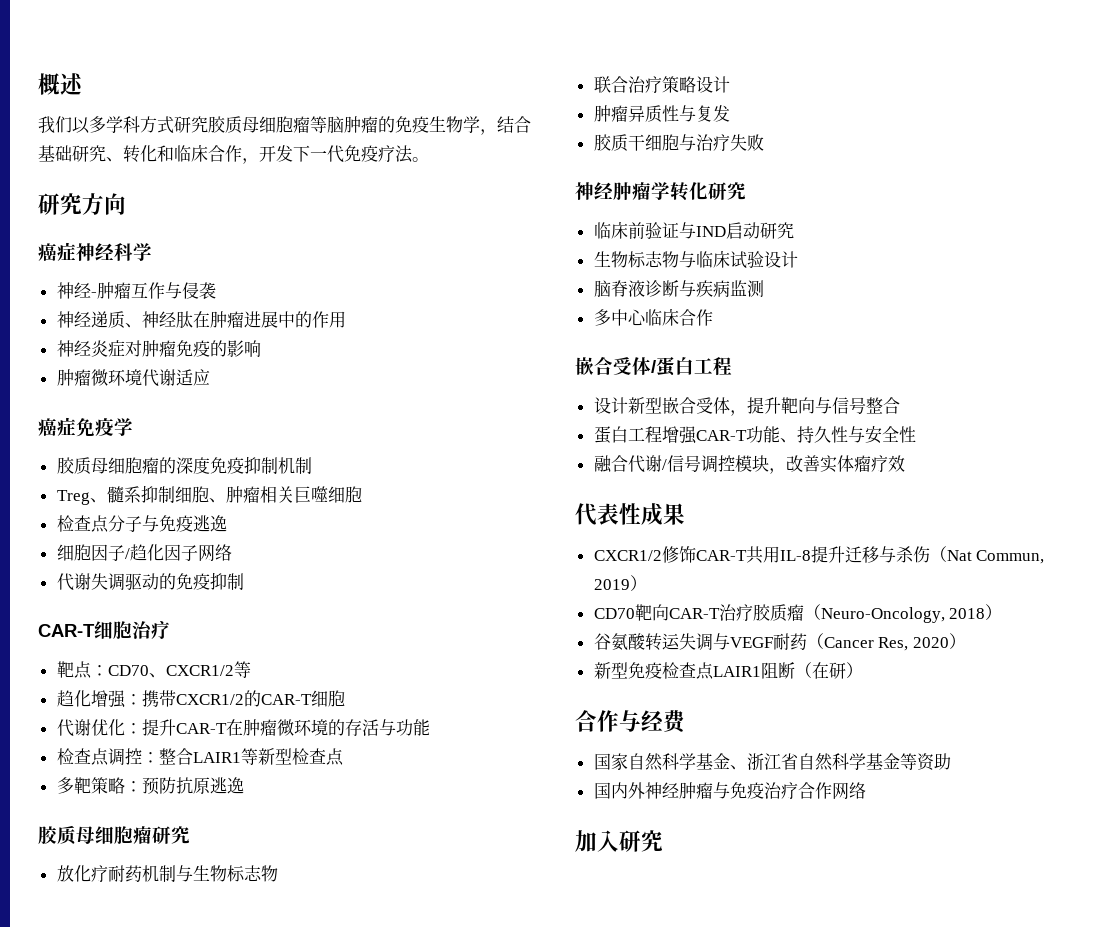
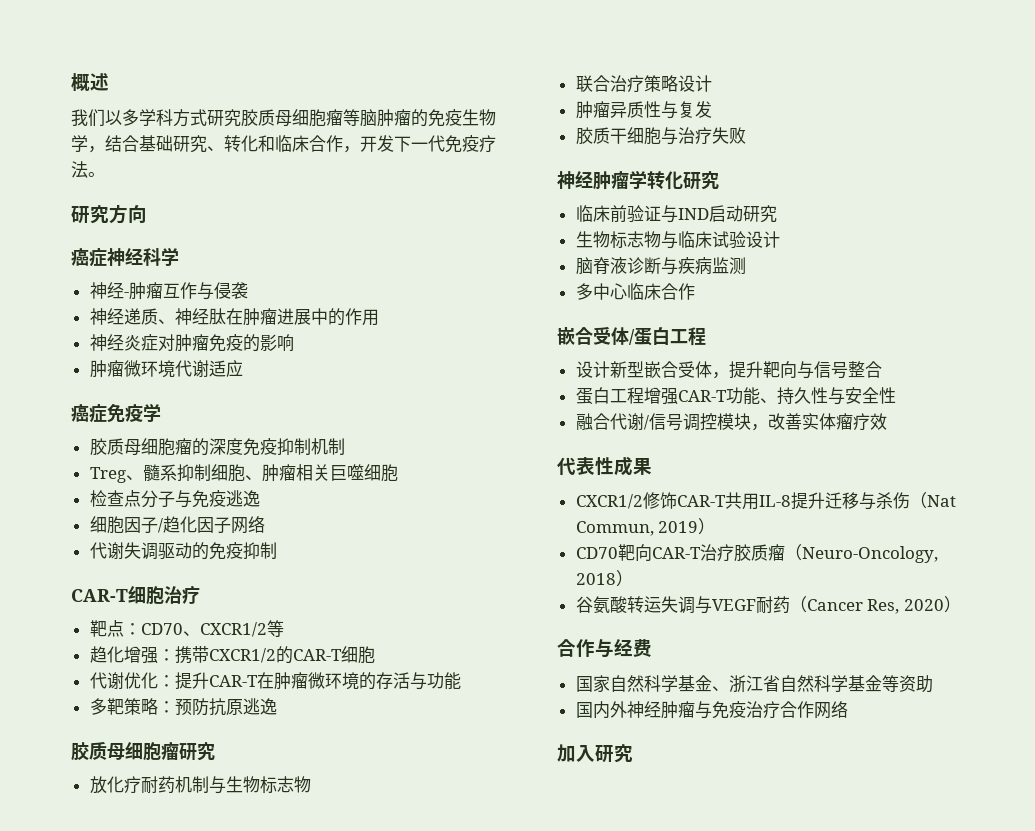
- 检查点调控：整合LAIR1等新型检查点
- 新型免疫检查点LAIR1阻断（在研）

